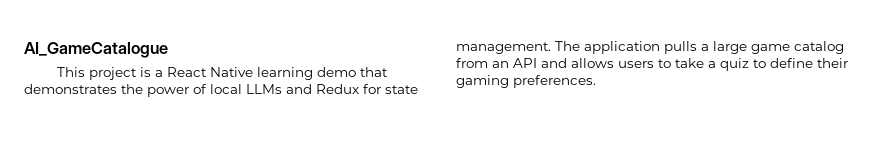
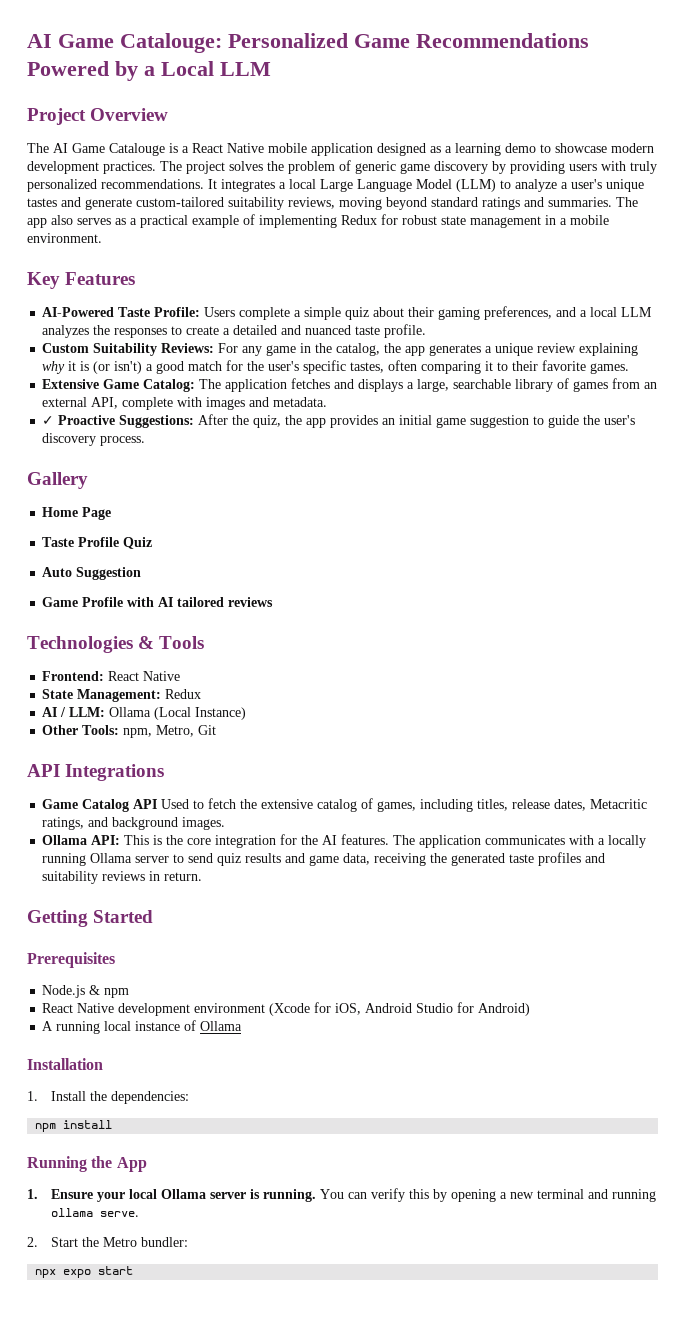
- AI_GameCatalogue
- This project is a React Native learning demo that demonstrates the power of local LLMs and Redux for state management. The application pulls a large game catalog from an API and allows users to take a quiz to define their gaming preferences.
+ AI Game Catalouge: Personalized Game Recommendations Powered by a Local LLM
+ Project Overview
+ The AI Game Catalouge is a React Native mobile application designed as a learning demo to showcase modern development practices. The project solves the problem of generic game discovery by providing users with truly personalized recommendations. It integrates a local Large Language Model (LLM) to analyze a user's unique tastes and generate custom-tailored suitability reviews, moving beyond standard ratings and summaries. The app also serves as a practical example of implementing Redux for robust state management in a mobile environment.
+ Key Features
+ AI-Powered Taste Profile: Users complete a simple quiz about their gaming preferences, and a local LLM analyzes the responses to create a detailed and nuanced taste profile.
+ Custom Suitability Reviews: For any game in the catalog, the app generates a unique review explaining why it is (or isn't) a good match for the user's specific tastes, often comparing it to their favorite games.
+ Extensive Game Catalog: The application fetches and displays a large, searchable library of games from an external API, complete with images and metadata.
+ ✓ Proactive Suggestions: After the quiz, the app provides an initial game suggestion to guide the user's discovery process.
+ Gallery
+ Home Page
+ Taste Profile Quiz
+ Auto Suggestion
+ Game Profile with AI tailored reviews
+ Technologies & Tools
+ Frontend: React Native
+ State Management: Redux
+ AI / LLM: Ollama (Local Instance)
+ Other Tools: npm, Metro, Git
+ API Integrations
+ Game Catalog API Used to fetch the extensive catalog of games, including titles, release dates, Metacritic ratings, and background images.
+ Ollama API: This is the core integration for the AI features. The application communicates with a locally running Ollama server to send quiz results and game data, receiving the generated taste profiles and suitability reviews in return.
+ Getting Started
+ Prerequisites
+ Node.js & npm
+ React Native development environment (Xcode for iOS, Android Studio for Android)
+ A running local instance of Ollama
+ Installation
+ 1. Install the dependencies:
+ npm install
+ Running the App
+ 1. Ensure your local Ollama server is running. You can verify this by opening a new terminal and running ollama serve.
+ 2. Start the Metro bundler:
+ npx expo start

